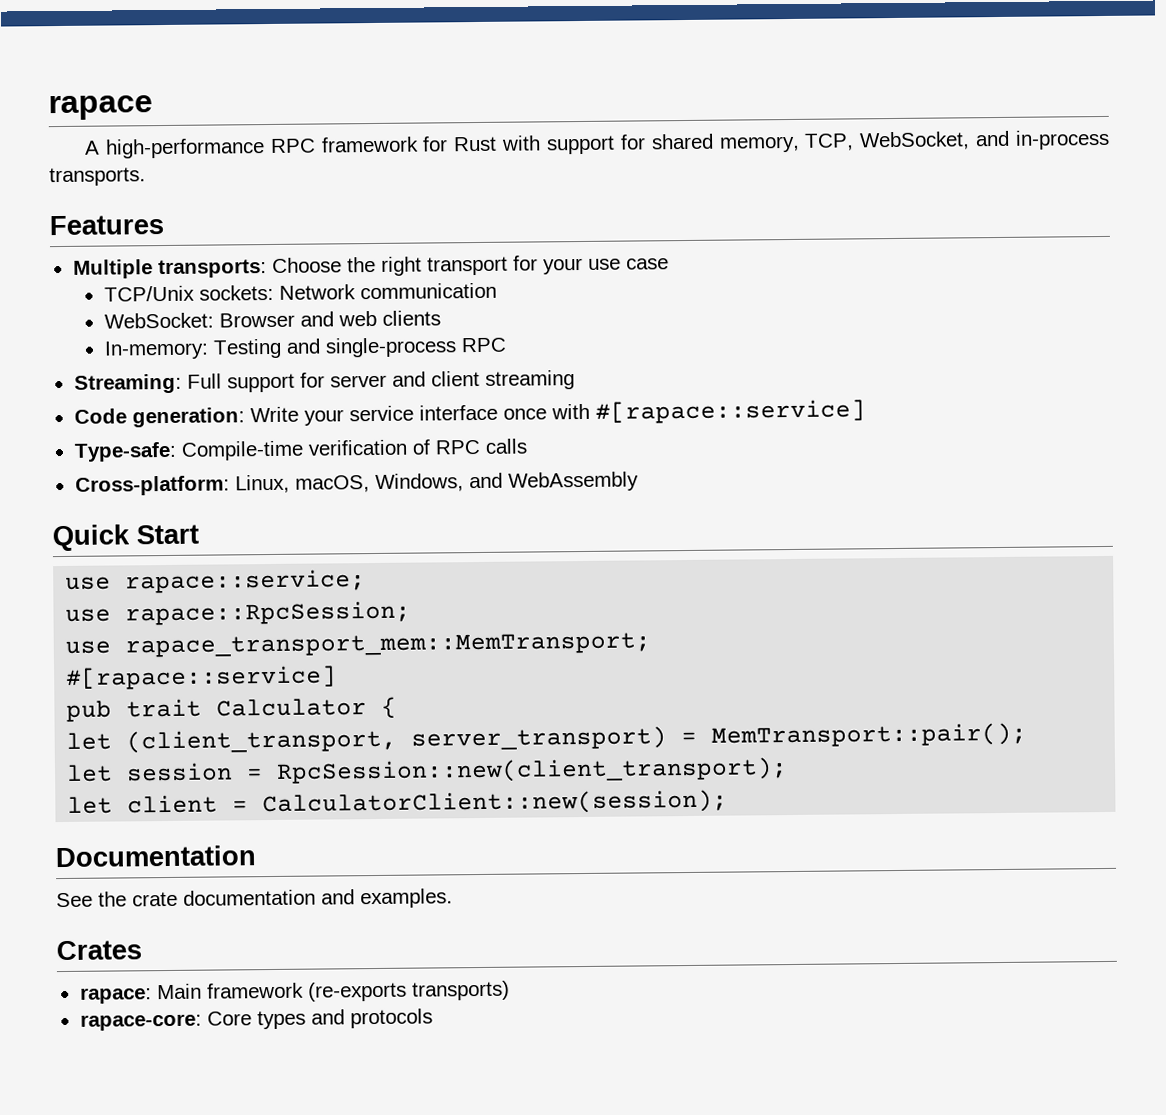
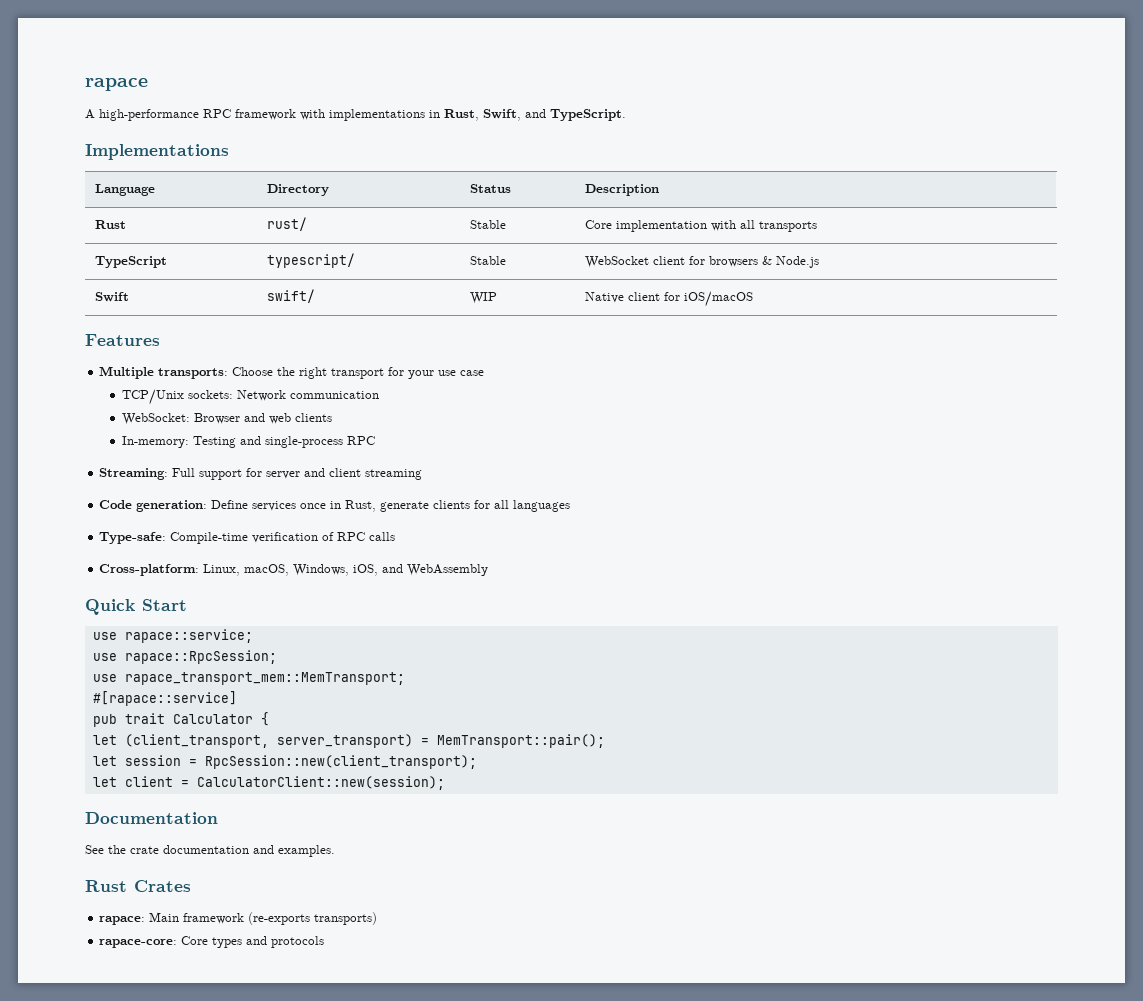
- A high-performance RPC framework for Rust with support for shared memory, TCP, WebSocket, and in-process transports.
+ A high-performance RPC framework with implementations in Rust, Swift, and TypeScript.
+ Implementations
+ Language | Directory | Status | Description
+ Rust | rust/ | Stable | Core implementation with all transports
+ TypeScript | typescript/ | Stable | WebSocket client for browsers & Node.js
+ Swift | swift/ | WIP | Native client for iOS/macOS
- Code generation: Write your service interface once with #[rapace::service]
+ Code generation: Define services once in Rust, generate clients for all languages
- Cross-platform: Linux, macOS, Windows, and WebAssembly
+ Cross-platform: Linux, macOS, Windows, iOS, and WebAssembly
- Crates
+ Rust Crates

